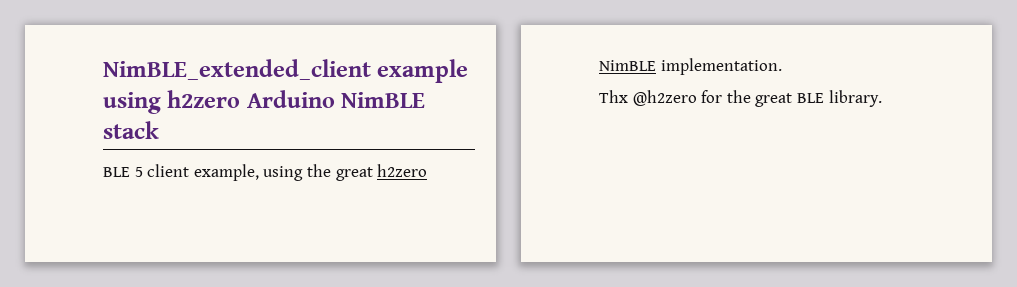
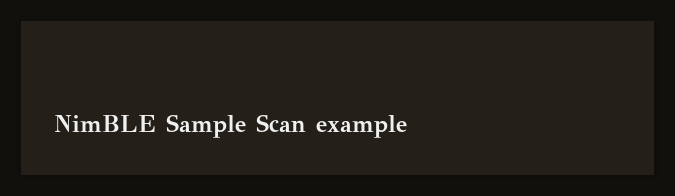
- NimBLE_extended_client example using h2zero Arduino NimBLE stack
- BLE 5 client example, using the great h2zero NimBLE implementation.
- Thx @h2zero for the great BLE library.
+ NimBLE Sample Scan example

